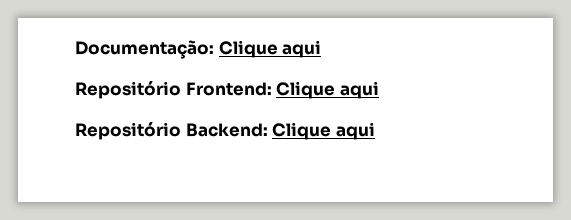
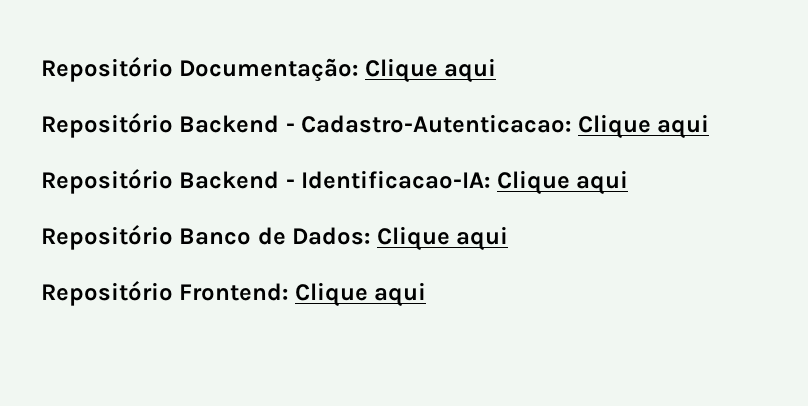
- Documentação: Clique aqui
+ Repositório Documentação: Clique aqui
+ Repositório Backend - Cadastro-Autenticacao: Clique aqui
+ Repositório Backend - Identificacao-IA: Clique aqui
+ Repositório Banco de Dados: Clique aqui
- Repositório Backend: Clique aqui

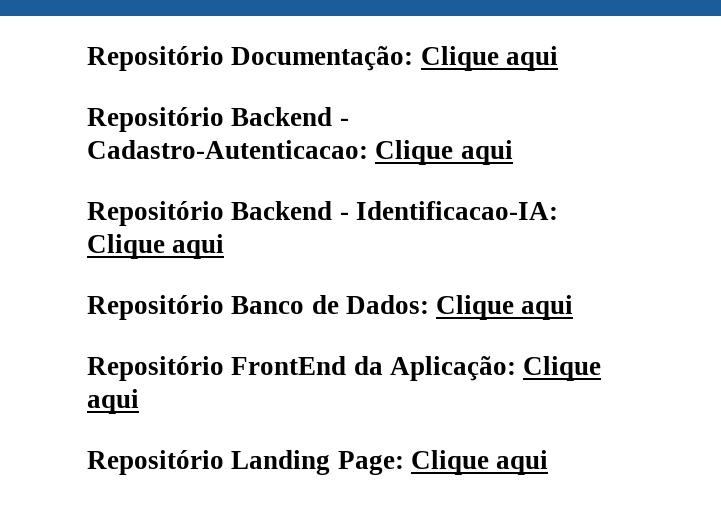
- Repositório Frontend: Clique aqui
+ Repositório FrontEnd da Aplicação: Clique aqui
+ Repositório Landing Page: Clique aqui

